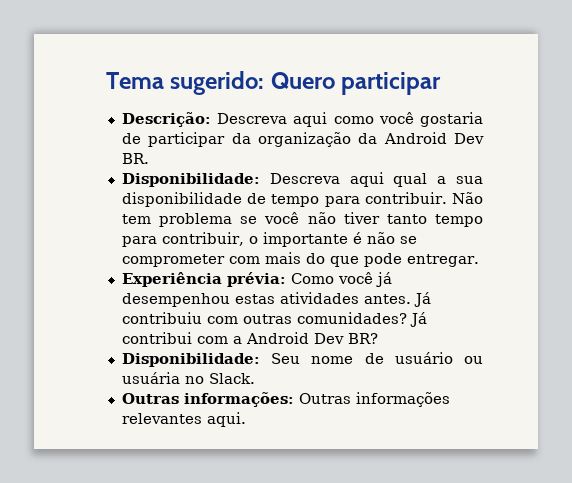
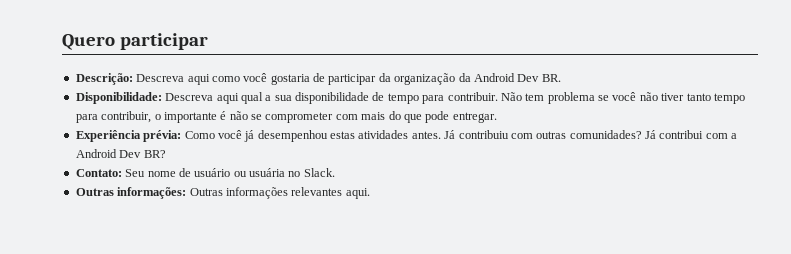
- Tema sugerido: Quero participar
+ Quero participar
- Disponibilidade: Seu nome de usuário ou usuária no Slack.
+ Contato: Seu nome de usuário ou usuária no Slack.

